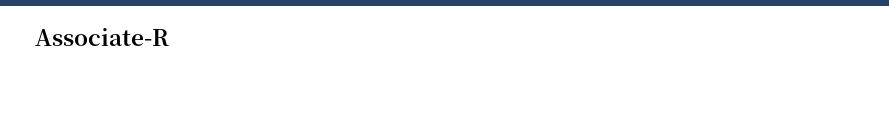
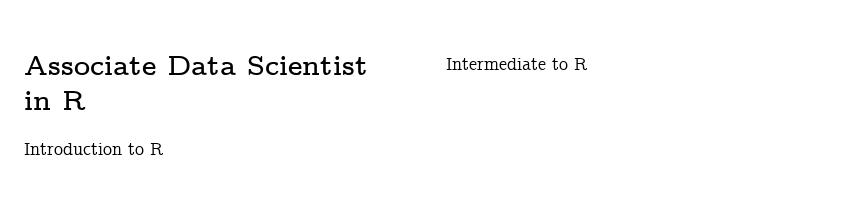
- Associate-R
+ Associate Data Scientist in R
+ Introduction to R
+ Intermediate to R

